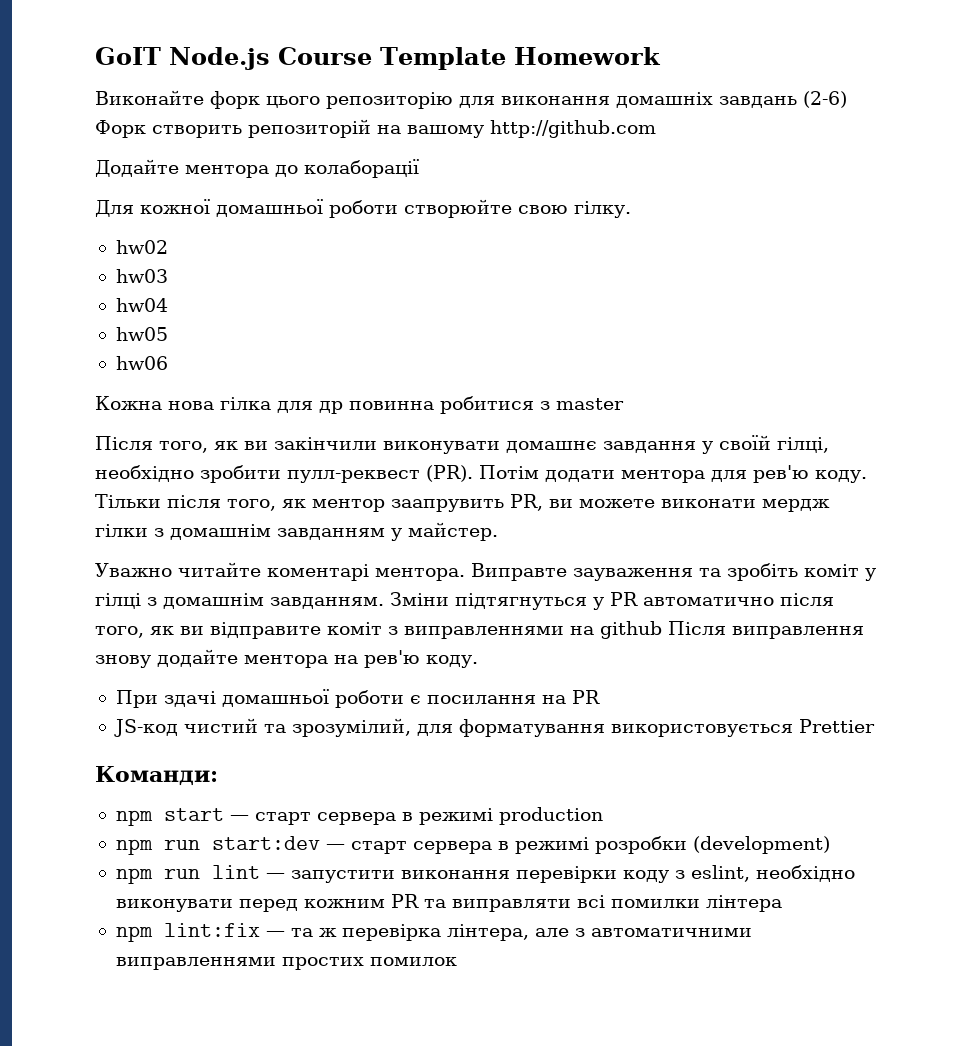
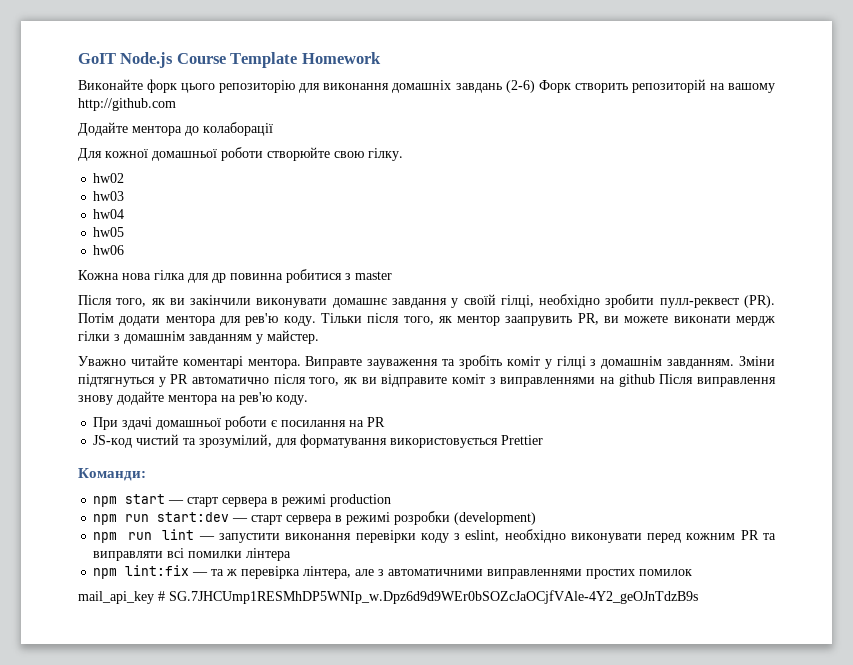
+ mail_api_key # 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

